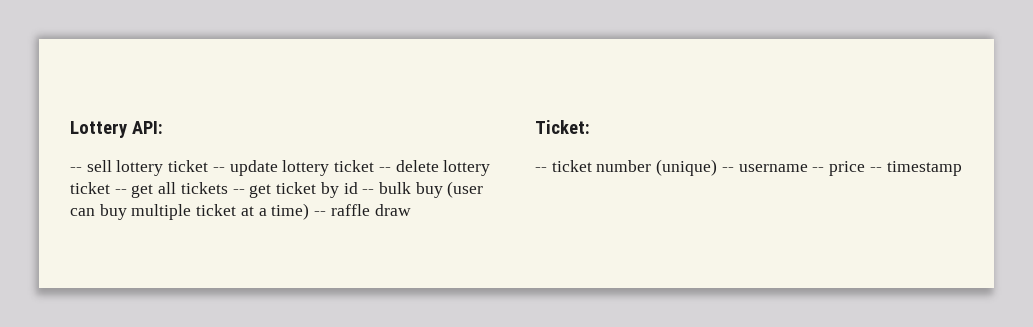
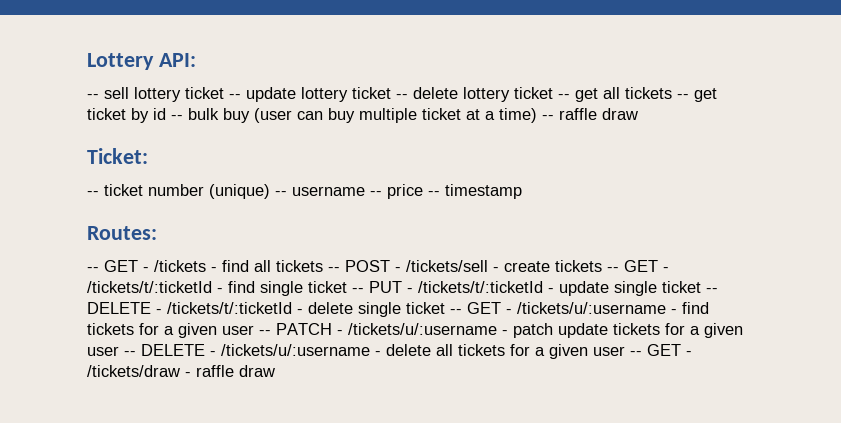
+ Routes:
+ -- GET - /tickets - find all tickets -- POST - /tickets/sell - create tickets -- GET - /tickets/t/:ticketId - find single ticket -- PUT - /tickets/t/:ticketId - update single ticket -- DELETE - /tickets/t/:ticketId - delete single ticket -- GET - /tickets/u/:username - find tickets for a given user -- PATCH - /tickets/u/:username - patch update tickets for a given user -- DELETE - /tickets/u/:username - delete all tickets for a given user -- GET - /tickets/draw - raffle draw

